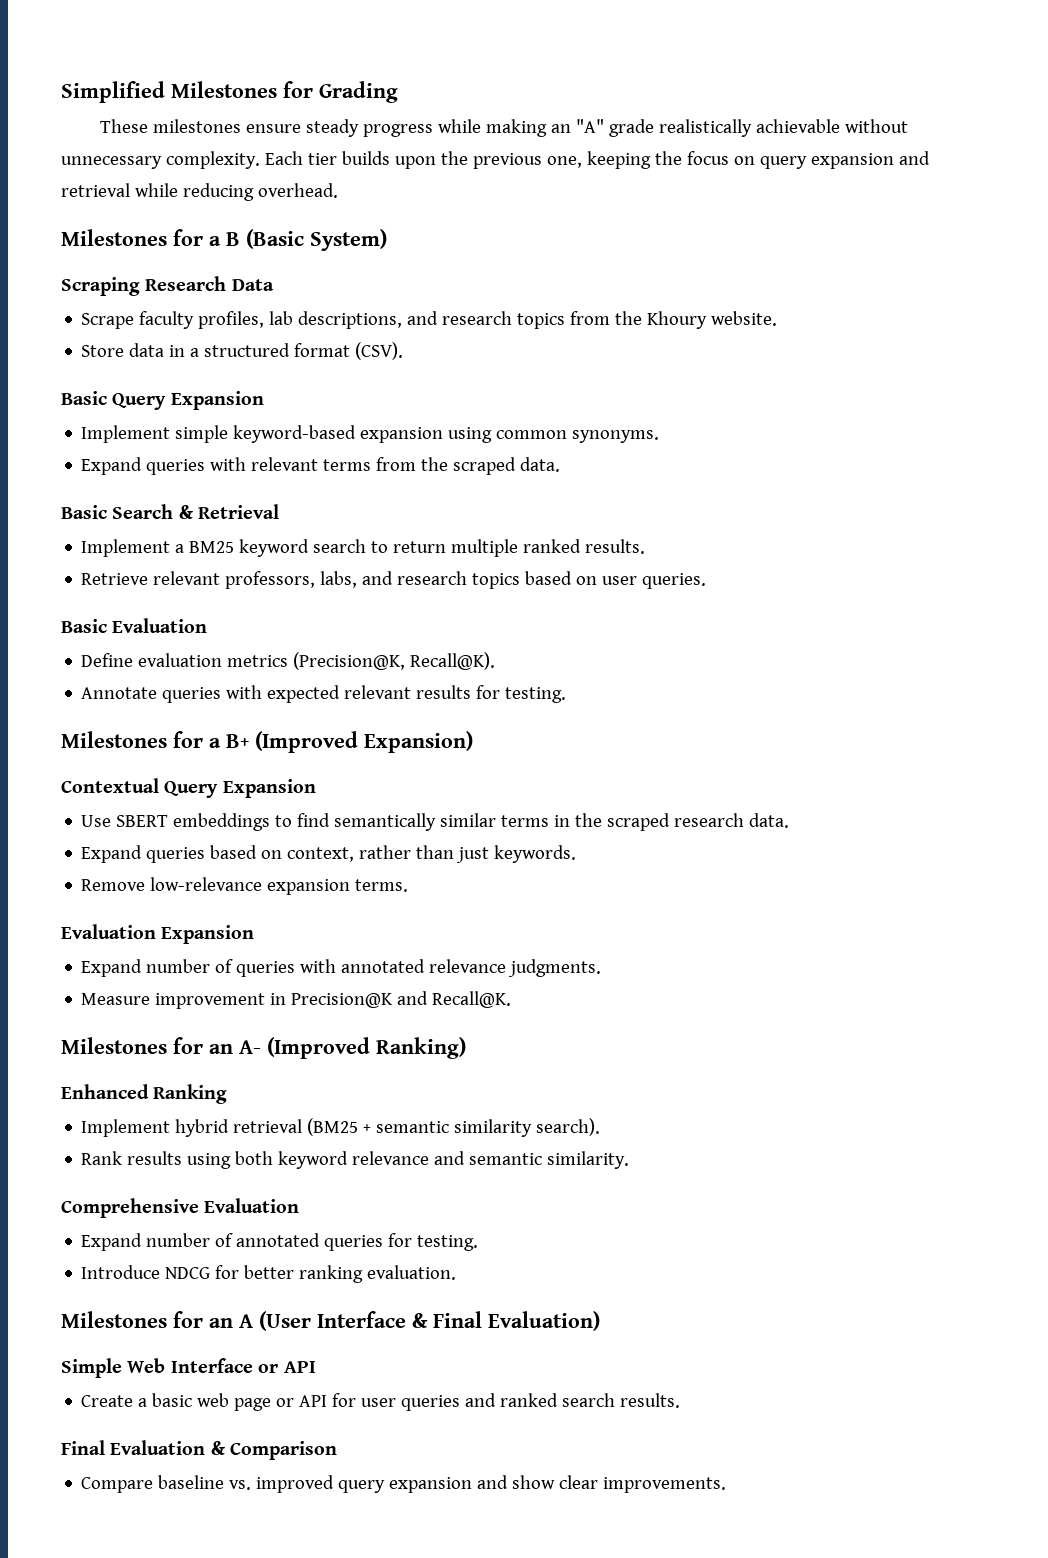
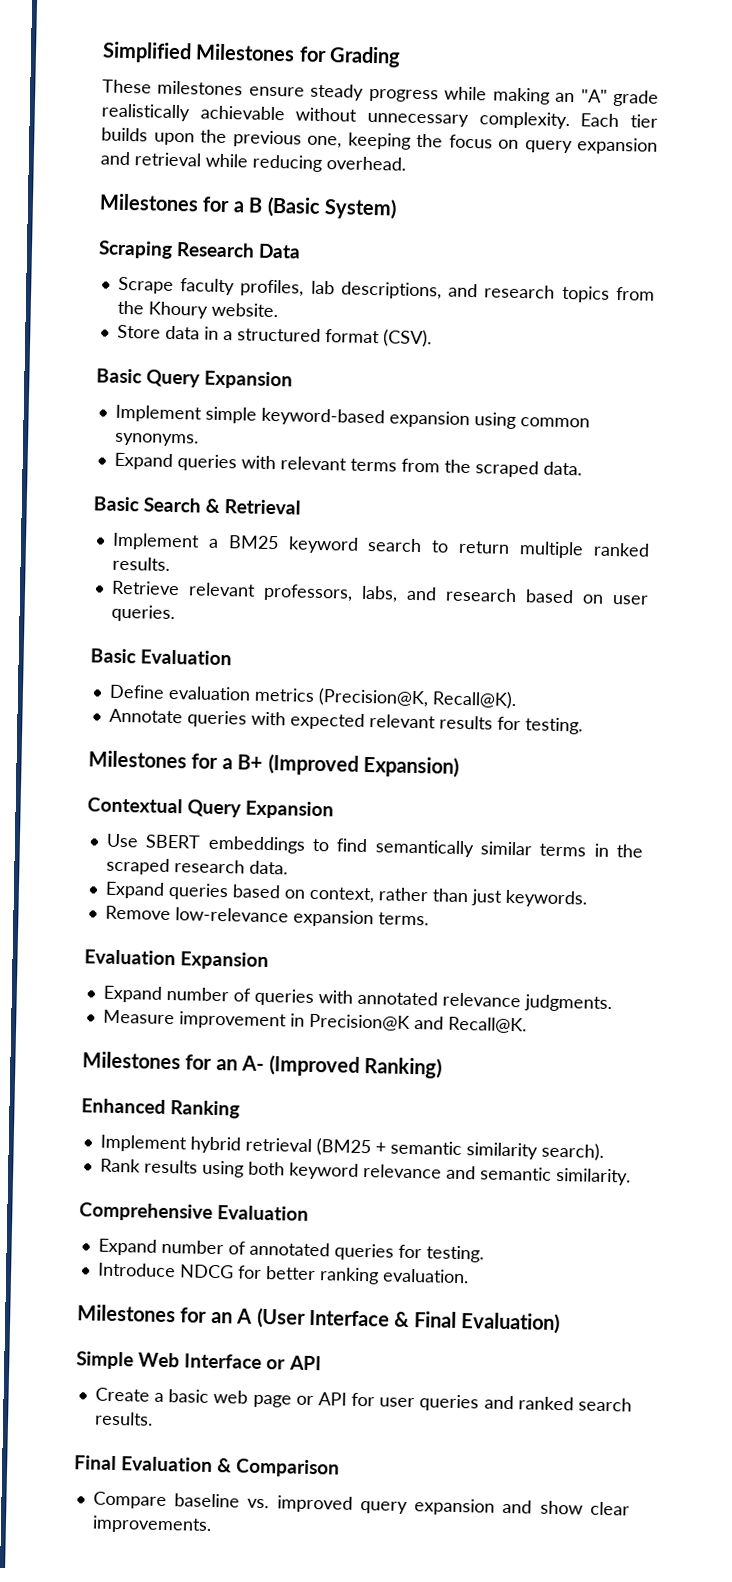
- Retrieve relevant professors, labs, and research topics based on user queries.
+ Retrieve relevant professors, labs, and research based on user queries.

